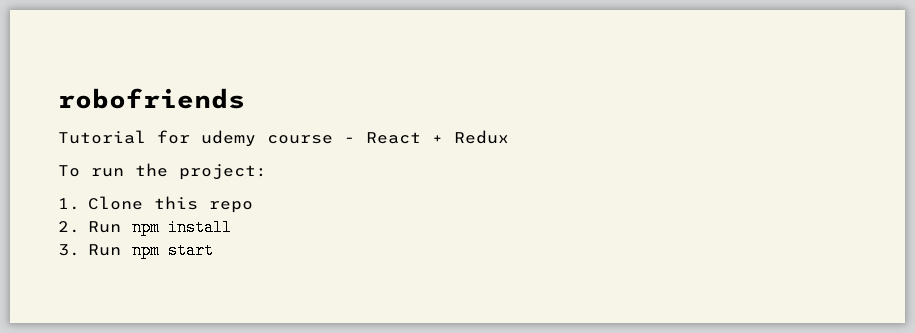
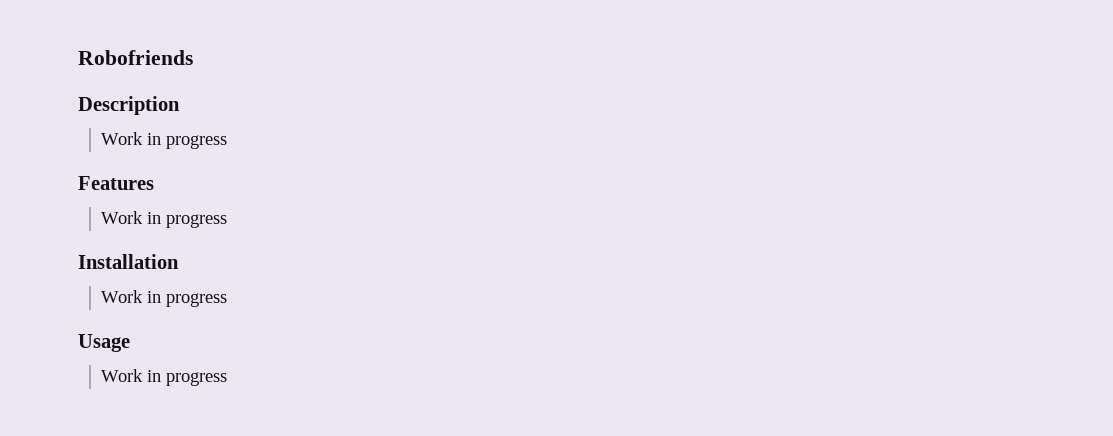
- robofriends
- Tutorial for udemy course - React + Redux
- To run the project:
- 1. Clone this repo
- 2. Run npm install
- 3. Run npm start
+ Robofriends
+ Description
+ Work in progress
+ Features
+ Work in progress
+ Installation
+ Work in progress
+ Usage
+ Work in progress

